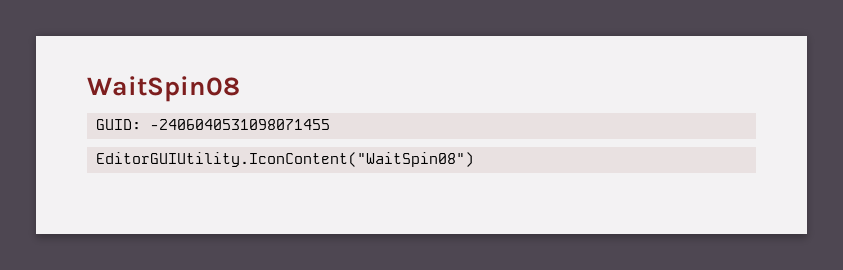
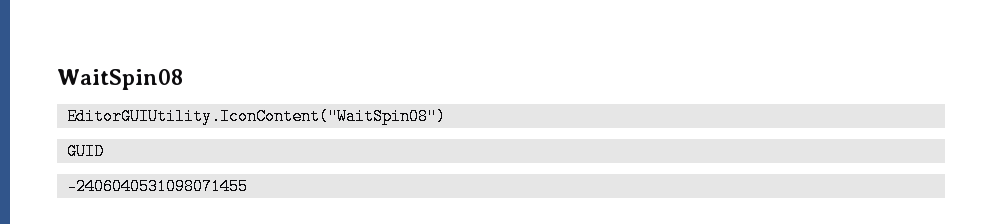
- GUID: -2406040531098071455
+ EditorGUIUtility.IconContent("WaitSpin08")
+ GUID
+ -2406040531098071455
- EditorGUIUtility.IconContent("WaitSpin08")

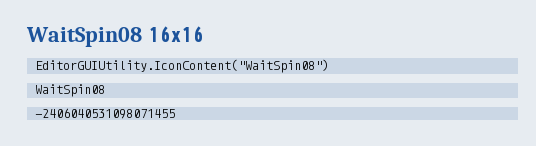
- WaitSpin08
+ WaitSpin08 16x16
  EditorGUIUtility.IconContent("WaitSpin08")
- GUID
+ WaitSpin08

